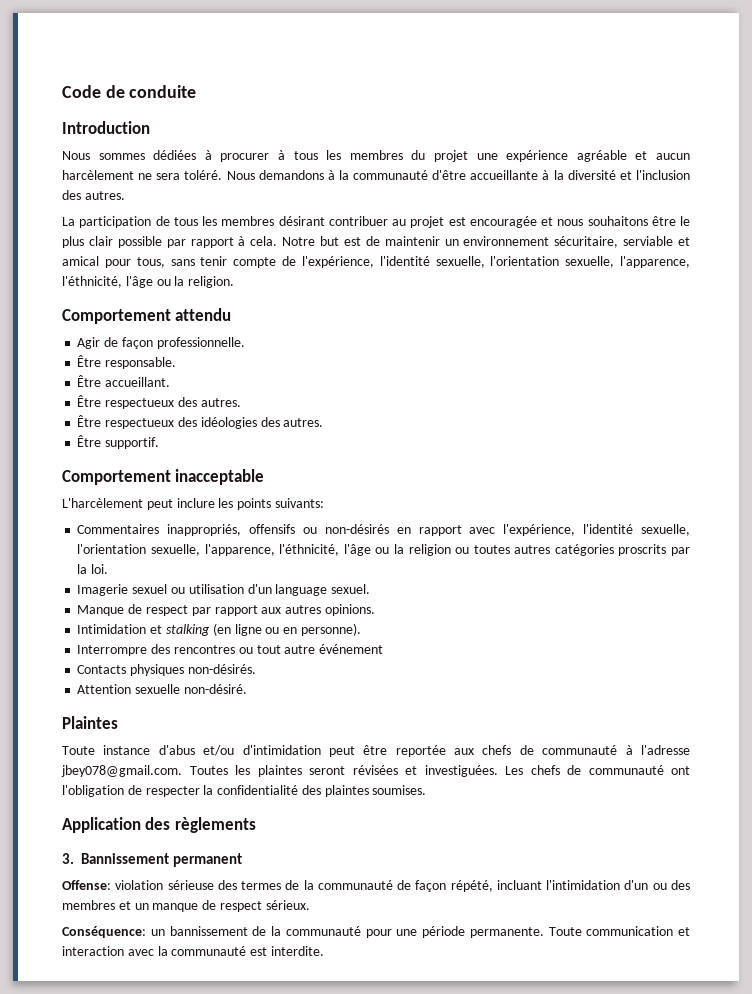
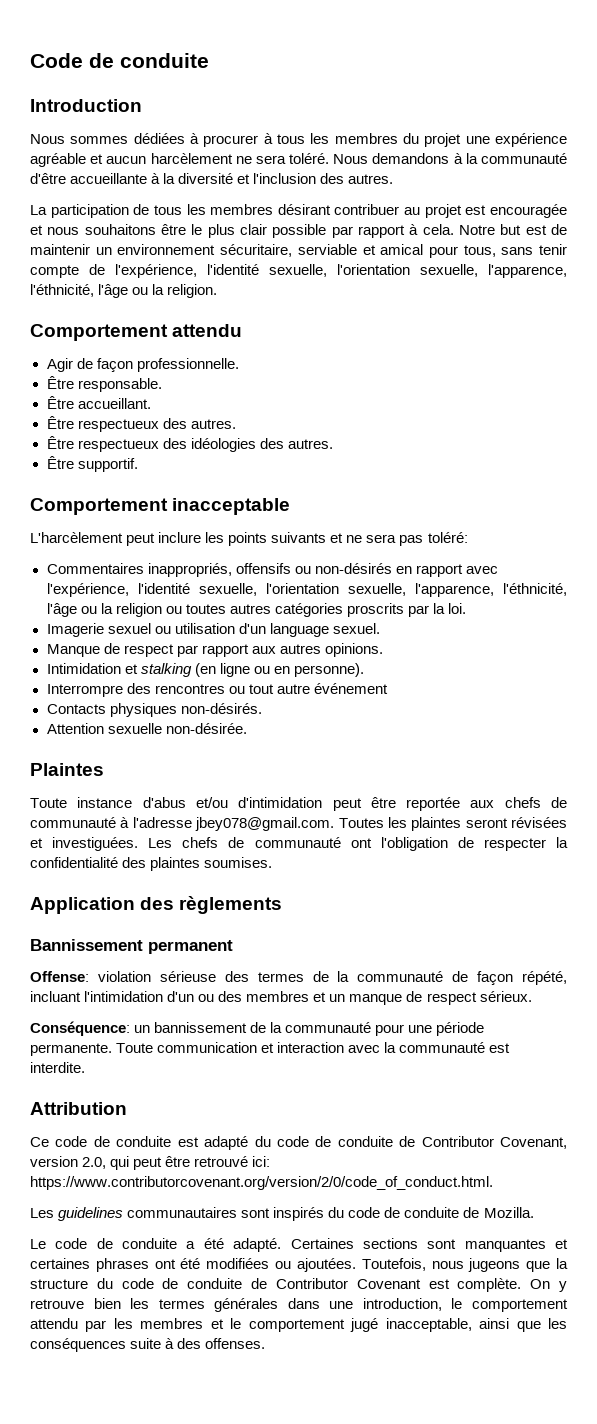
- L'harcèlement peut inclure les points suivants:
+ L'harcèlement peut inclure les points suivants et ne sera pas toléré:
- Attention sexuelle non-désiré.
+ Attention sexuelle non-désirée.
- 3. Bannissement permanent
+ Bannissement permanent
+ Attribution
+ Ce code de conduite est adapté du code de conduite de Contributor Covenant, version 2.0, qui peut être retrouvé ici: https://www.contributorcovenant.org/version/2/0/code_of_conduct.html.
+ Les guidelines communautaires sont inspirés du code de conduite de Mozilla.
+ Le code de conduite a été adapté. Certaines sections sont manquantes et certaines phrases ont été modifiées ou ajoutées. Toutefois, nous jugeons que la structure du code de conduite de Contributor Covenant est complète. On y retrouve bien les termes générales dans une introduction, le comportement attendu par les membres et le comportement jugé inacceptable, ainsi que les conséquences suite à des offenses.

